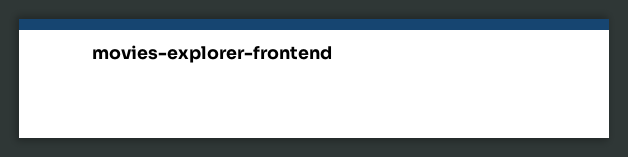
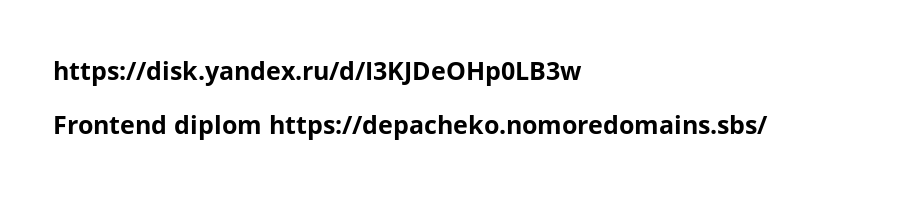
- movies-explorer-frontend
+ https://disk.yandex.ru/d/I3KJDeOHp0LB3w
+ Frontend diplom https://depacheko.nomoredomains.sbs/

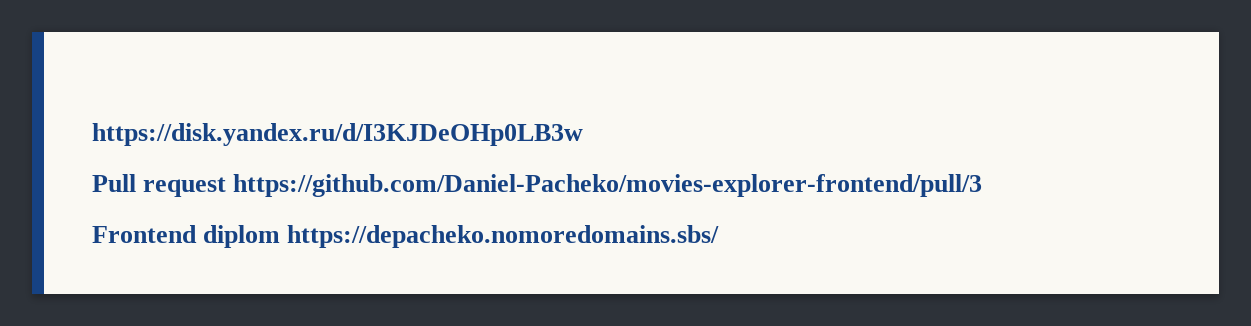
+ Pull request https://github.com/Daniel-Pacheko/movies-explorer-frontend/pull/3

